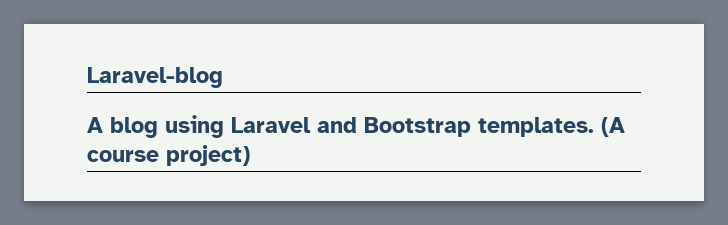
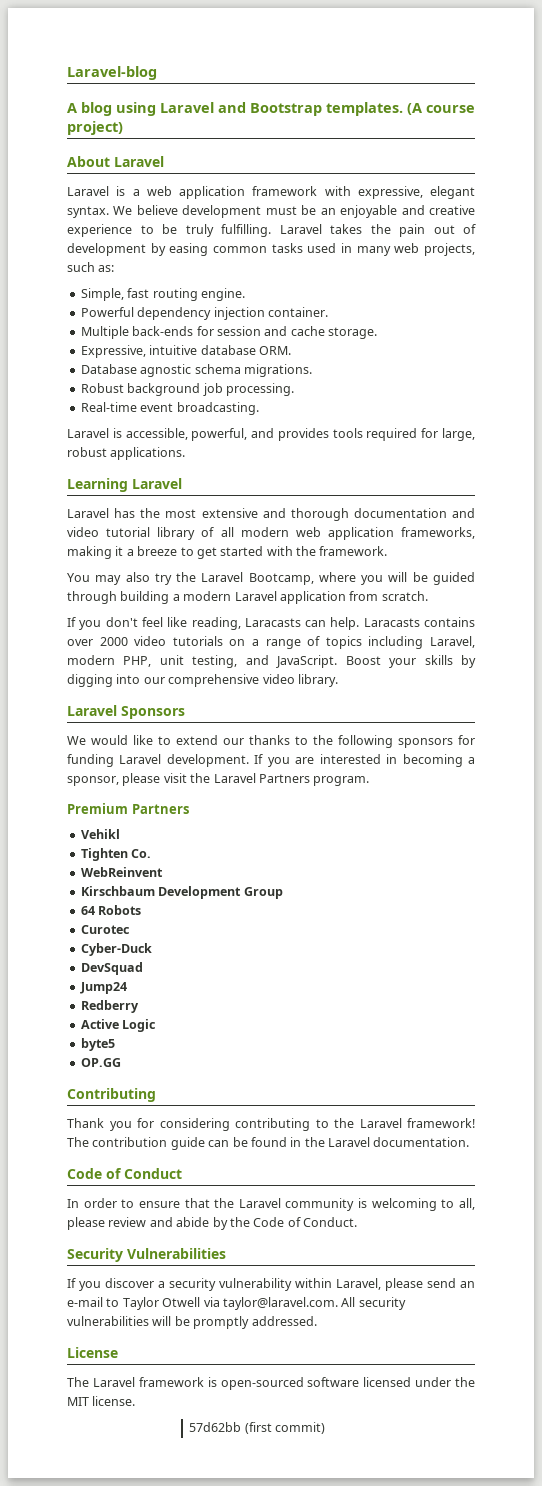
+ About Laravel
+ Laravel is a web application framework with expressive, elegant syntax. We believe development must be an enjoyable and creative experience to be truly fulfilling. Laravel takes the pain out of development by easing common tasks used in many web projects, such as:
+ Simple, fast routing engine.
+ Powerful dependency injection container.
+ Multiple back-ends for session and cache storage.
+ Expressive, intuitive database ORM.
+ Database agnostic schema migrations.
+ Robust background job processing.
+ Real-time event broadcasting.
+ Laravel is accessible, powerful, and provides tools required for large, robust applications.
+ Learning Laravel
+ Laravel has the most extensive and thorough documentation and video tutorial library of all modern web application frameworks, making it a breeze to get started with the framework.
+ You may also try the Laravel Bootcamp, where you will be guided through building a modern Laravel application from scratch.
+ If you don't feel like reading, Laracasts can help. Laracasts contains over 2000 video tutorials on a range of topics including Laravel, modern PHP, unit testing, and JavaScript. Boost your skills by digging into our comprehensive video library.
+ Laravel Sponsors
+ We would like to extend our thanks to the following sponsors for funding Laravel development. If you are interested in becoming a sponsor, please visit the Laravel Partners program.
+ Premium Partners
+ Vehikl
+ Tighten Co.
+ WebReinvent
+ Kirschbaum Development Group
+ 64 Robots
+ Curotec
+ Cyber-Duck
+ DevSquad
+ Jump24
+ Redberry
+ Active Logic
+ byte5
+ OP.GG
+ Contributing
+ Thank you for considering contributing to the Laravel framework! The contribution guide can be found in the Laravel documentation.
+ Code of Conduct
+ In order to ensure that the Laravel community is welcoming to all, please review and abide by the Code of Conduct.
+ Security Vulnerabilities
+ If you discover a security vulnerability within Laravel, please send an e-mail to Taylor Otwell via taylor@laravel.com. All security vulnerabilities will be promptly addressed.
+ License
+ The Laravel framework is open-sourced software licensed under the MIT license.
+ 57d62bb (first commit)

